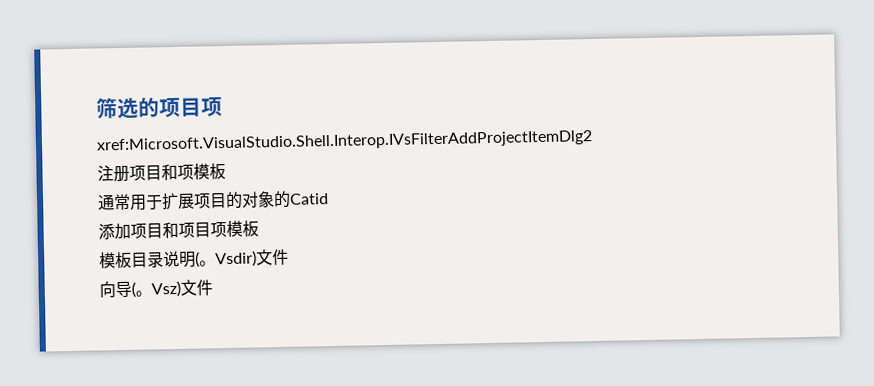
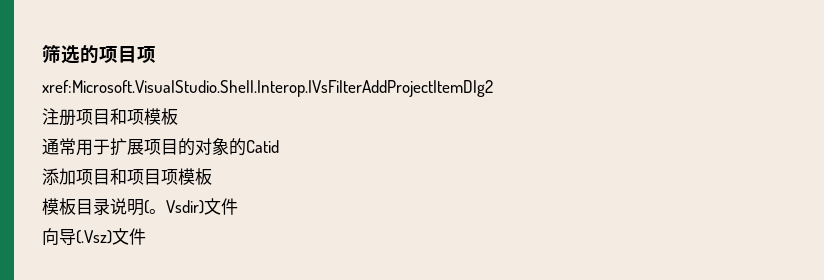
- 向导(。Vsz)文件
+ 向导(.Vsz)文件

